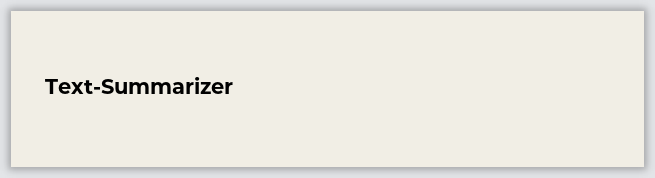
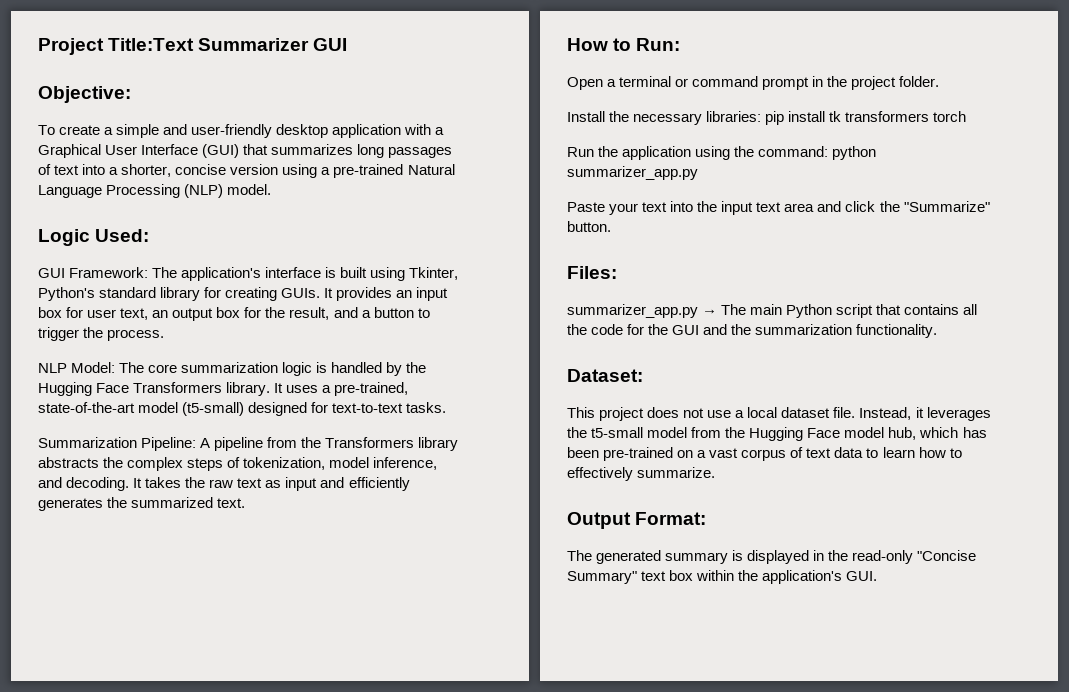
- Text-Summarizer
+ Project Title:Text Summarizer GUI
+ Objective:
+ To create a simple and user-friendly desktop application with a Graphical User Interface (GUI) that summarizes long passages of text into a shorter, concise version using a pre-trained Natural Language Processing (NLP) model.
+ Logic Used:
+ GUI Framework: The application's interface is built using Tkinter, Python's standard library for creating GUIs. It provides an input box for user text, an output box for the result, and a button to trigger the process.
+ NLP Model: The core summarization logic is handled by the Hugging Face Transformers library. It uses a pre-trained, state-of-the-art model (t5-small) designed for text-to-text tasks.
+ Summarization Pipeline: A pipeline from the Transformers library abstracts the complex steps of tokenization, model inference, and decoding. It takes the raw text as input and efficiently generates the summarized text.
+ How to Run:
+ Open a terminal or command prompt in the project folder.
+ Install the necessary libraries: pip install tk transformers torch
+ Run the application using the command: python summarizer_app.py
+ Paste your text into the input text area and click the "Summarize" button.
+ Files:
+ summarizer_app.py → The main Python script that contains all the code for the GUI and the summarization functionality.
+ Dataset:
+ This project does not use a local dataset file. Instead, it leverages the t5-small model from the Hugging Face model hub, which has been pre-trained on a vast corpus of text data to learn how to effectively summarize.
+ Output Format:
+ The generated summary is displayed in the read-only "Concise Summary" text box within the application's GUI.

